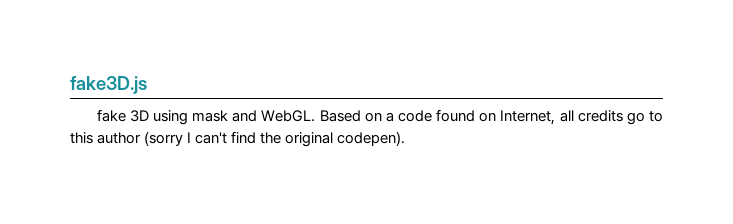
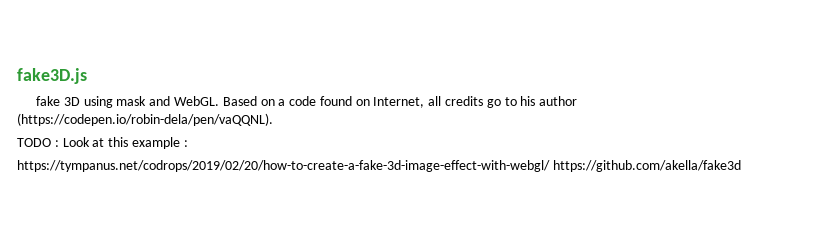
- Based on a code found on Internet, all credits go to this author (sorry I can't find the original codepen).
+ Based on a code found on Internet, all credits go to his author (https://codepen.io/robin-dela/pen/vaQQNL).
+ TODO : Look at this example :
+ https://tympanus.net/codrops/2019/02/20/how-to-create-a-fake-3d-image-effect-with-webgl/ https://github.com/akella/fake3d

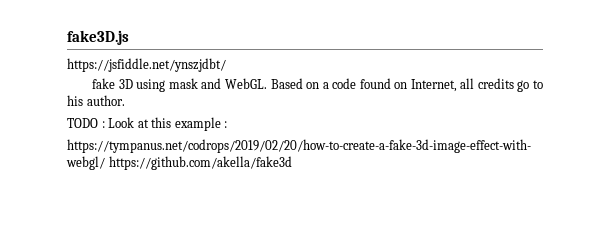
+ https://jsfiddle.net/ynszjdbt/
- Based on a code found on Internet, all credits go to his author (https://codepen.io/robin-dela/pen/vaQQNL).
+ Based on a code found on Internet, all credits go to his author.

